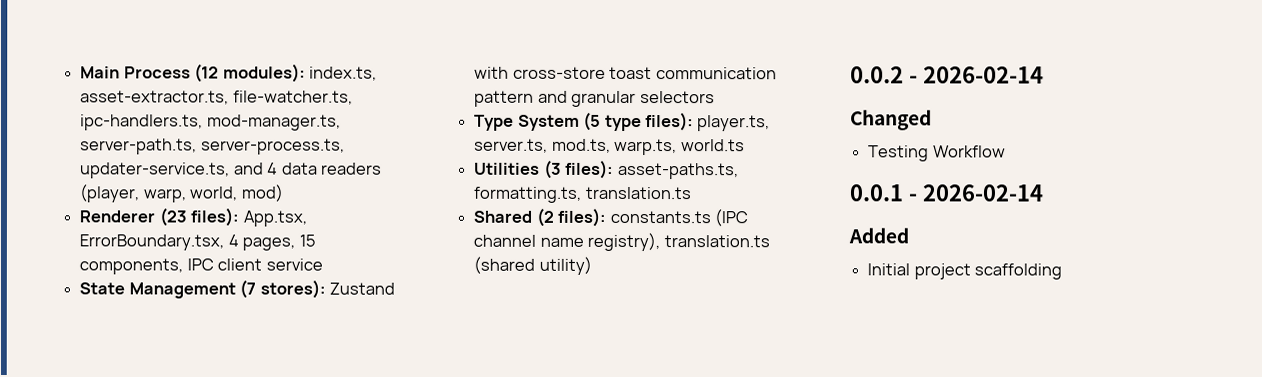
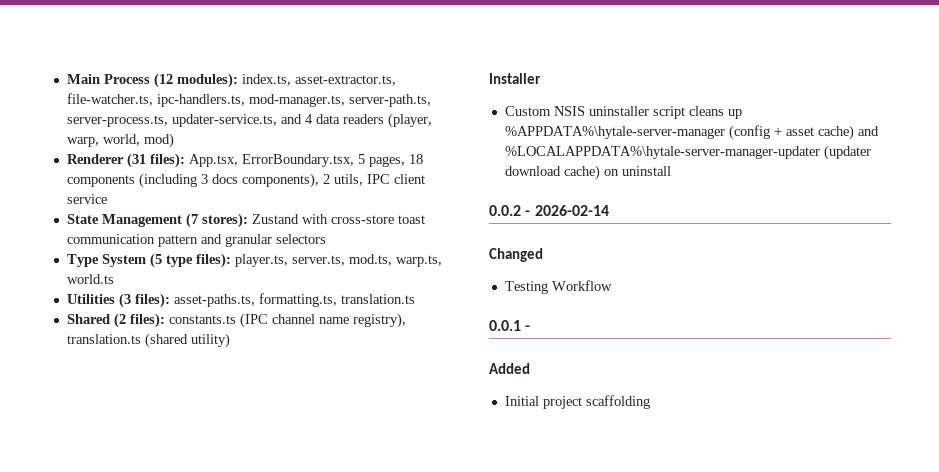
- Renderer (23 files): App.tsx, ErrorBoundary.tsx, 4 pages, 15 components, IPC client service
+ Renderer (31 files): App.tsx, ErrorBoundary.tsx, 5 pages, 18 components (including 3 docs components), 2 utils, IPC client service
+ Installer
+ Custom NSIS uninstaller script cleans up %APPDATA%\hytale-server-manager (config + asset cache) and %LOCALAPPDATA%\hytale-server-manager-updater (updater download cache) on uninstall
- 0.0.1 - 2026-02-14
+ 0.0.1 -

